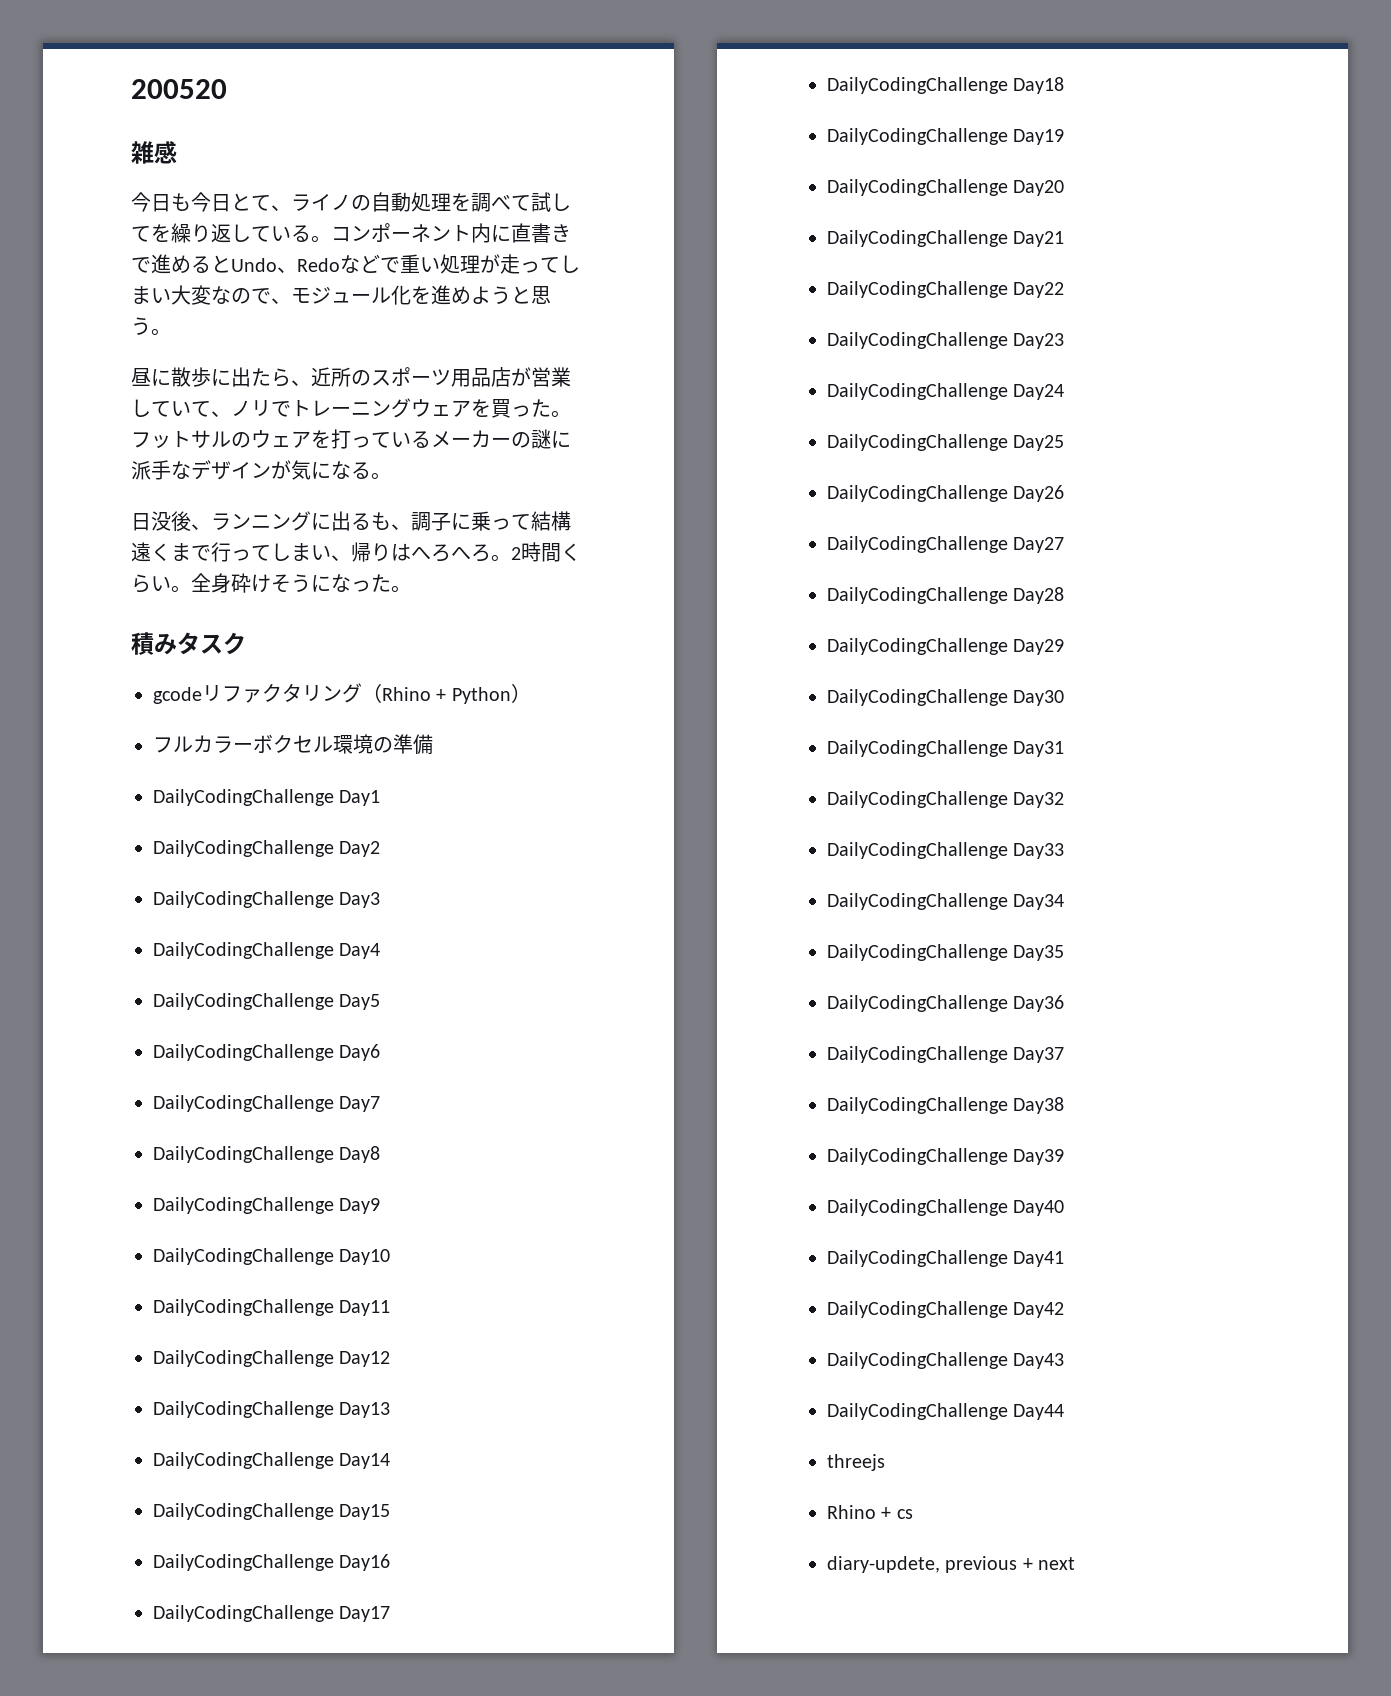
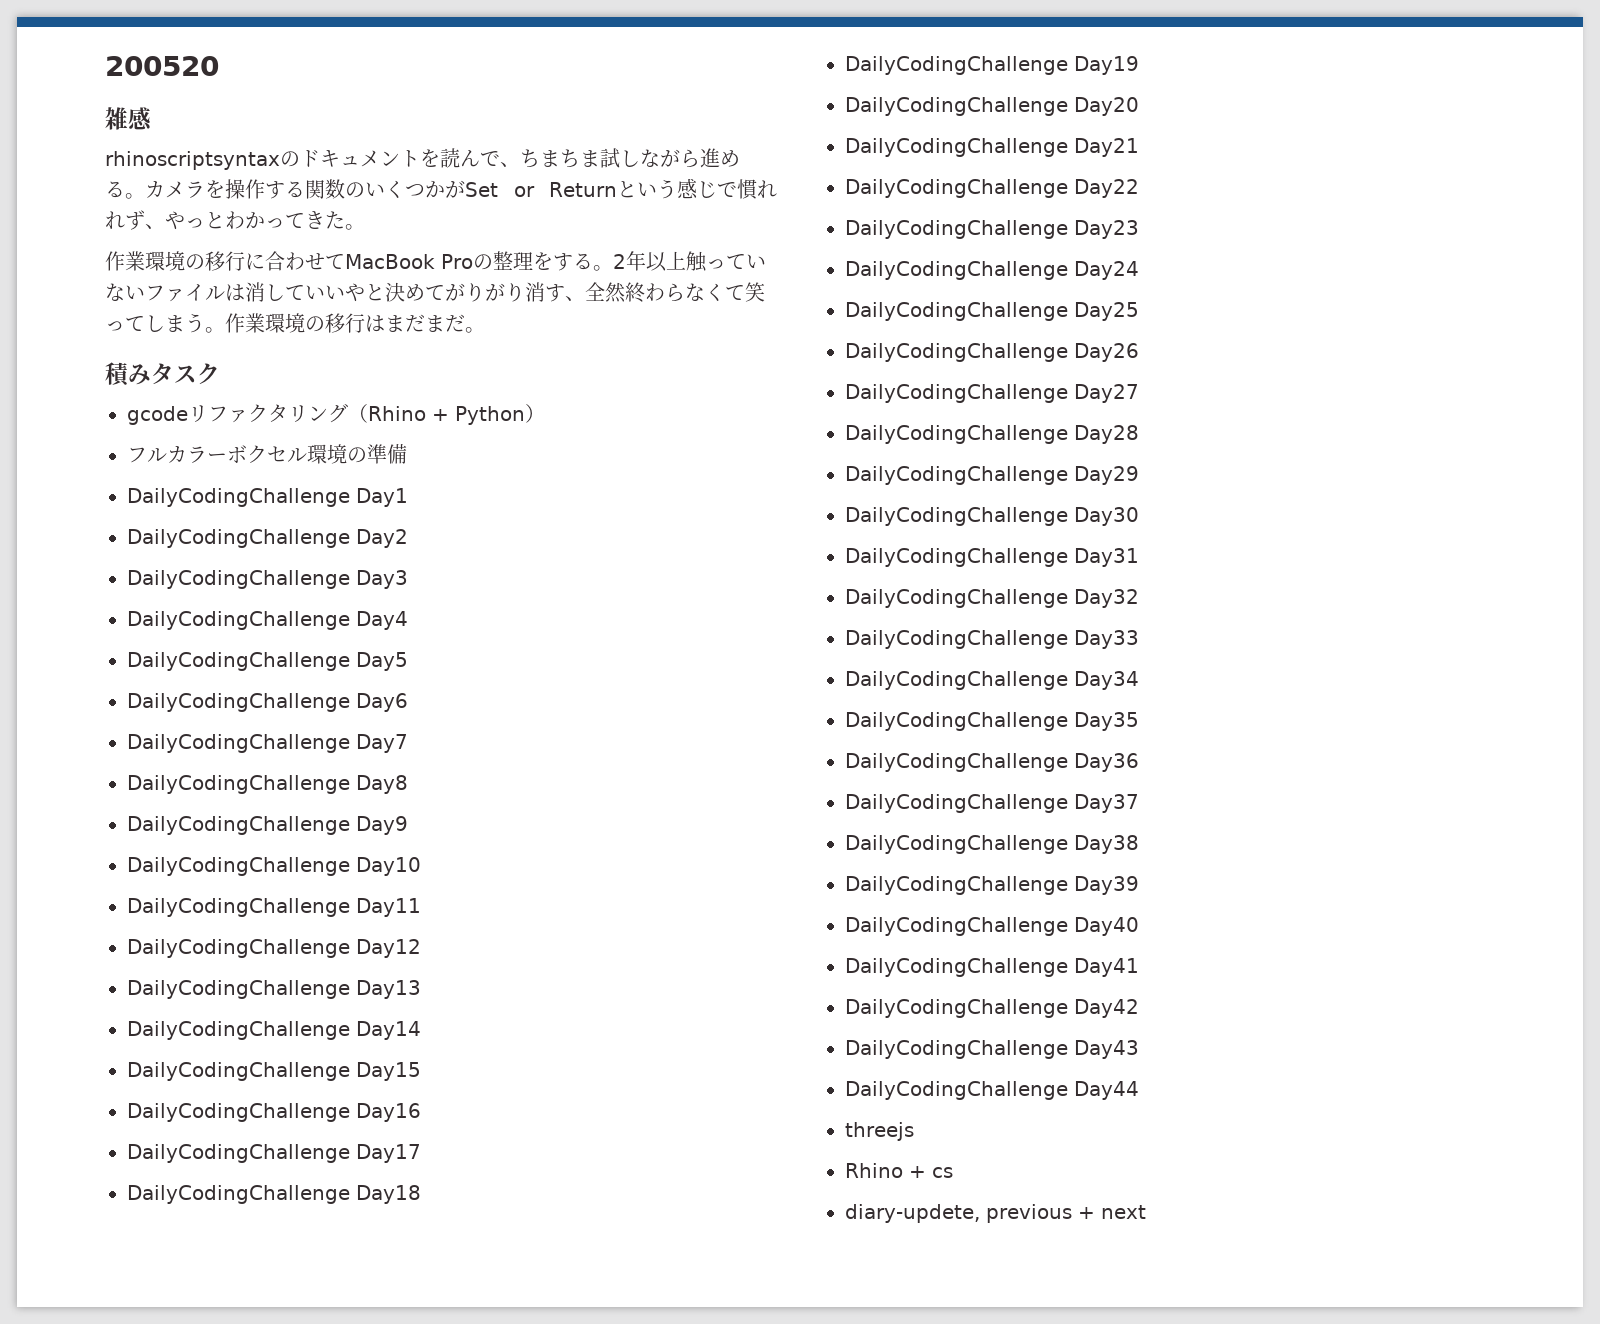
- 今日も今日とて、ライノの自動処理を調べて試してを繰り返している。コンポーネント内に直書きで進めるとUndo、Redoなどで重い処理が走ってしまい大変なので、モジュール化を進めようと思う。
- 昼に散歩に出たら、近所のスポーツ用品店が営業していて、ノリでトレーニングウェアを買った。フットサルのウェアを打っているメーカーの謎に派手なデザインが気になる。
- 日没後、ランニングに出るも、調子に乗って結構遠くまで行ってしまい、帰りはへろへろ。2時間くらい。全身砕けそうになった。
+ rhinoscriptsyntaxのドキュメントを読んで、ちまちま試しながら進める。カメラを操作する関数のいくつかがSet or Returnという感じで慣れれず、やっとわかってきた。
+ 作業環境の移行に合わせてMacBook Proの整理をする。2年以上触っていないファイルは消していいやと決めてがりがり消す、全然終わらなくて笑ってしまう。作業環境の移行はまだまだ。

